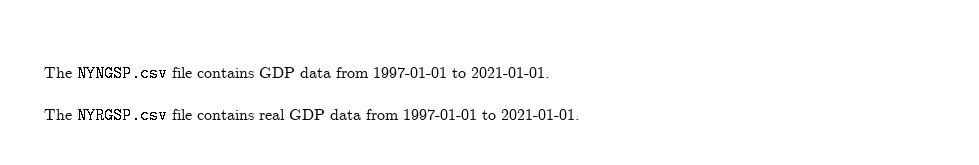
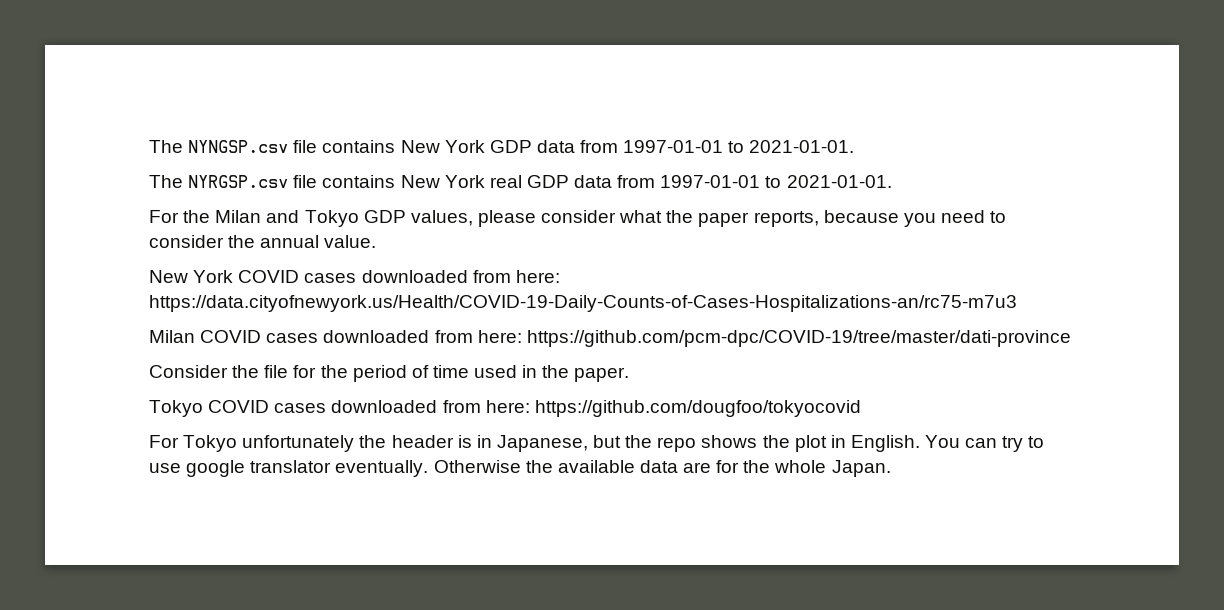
- The NYNGSP.csv file contains GDP data from 1997-01-01 to 2021-01-01.
+ The NYNGSP.csv file contains New York GDP data from 1997-01-01 to 2021-01-01.
- The NYRGSP.csv file contains real GDP data from 1997-01-01 to 2021-01-01.
+ The NYRGSP.csv file contains New York real GDP data from 1997-01-01 to 2021-01-01.
+ For the Milan and Tokyo GDP values, please consider what the paper reports, because you need to consider the annual value.
+ New York COVID cases downloaded from here: https://data.cityofnewyork.us/Health/COVID-19-Daily-Counts-of-Cases-Hospitalizations-an/rc75-m7u3
+ Milan COVID cases downloaded from here: https://github.com/pcm-dpc/COVID-19/tree/master/dati-province
+ Consider the file for the period of time used in the paper.
+ Tokyo COVID cases downloaded from here: https://github.com/dougfoo/tokyocovid
+ For Tokyo unfortunately the header is in Japanese, but the repo shows the plot in English. You can try to use google translator eventually. Otherwise the available data are for the whole Japan.

